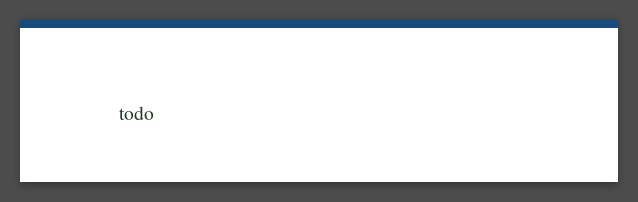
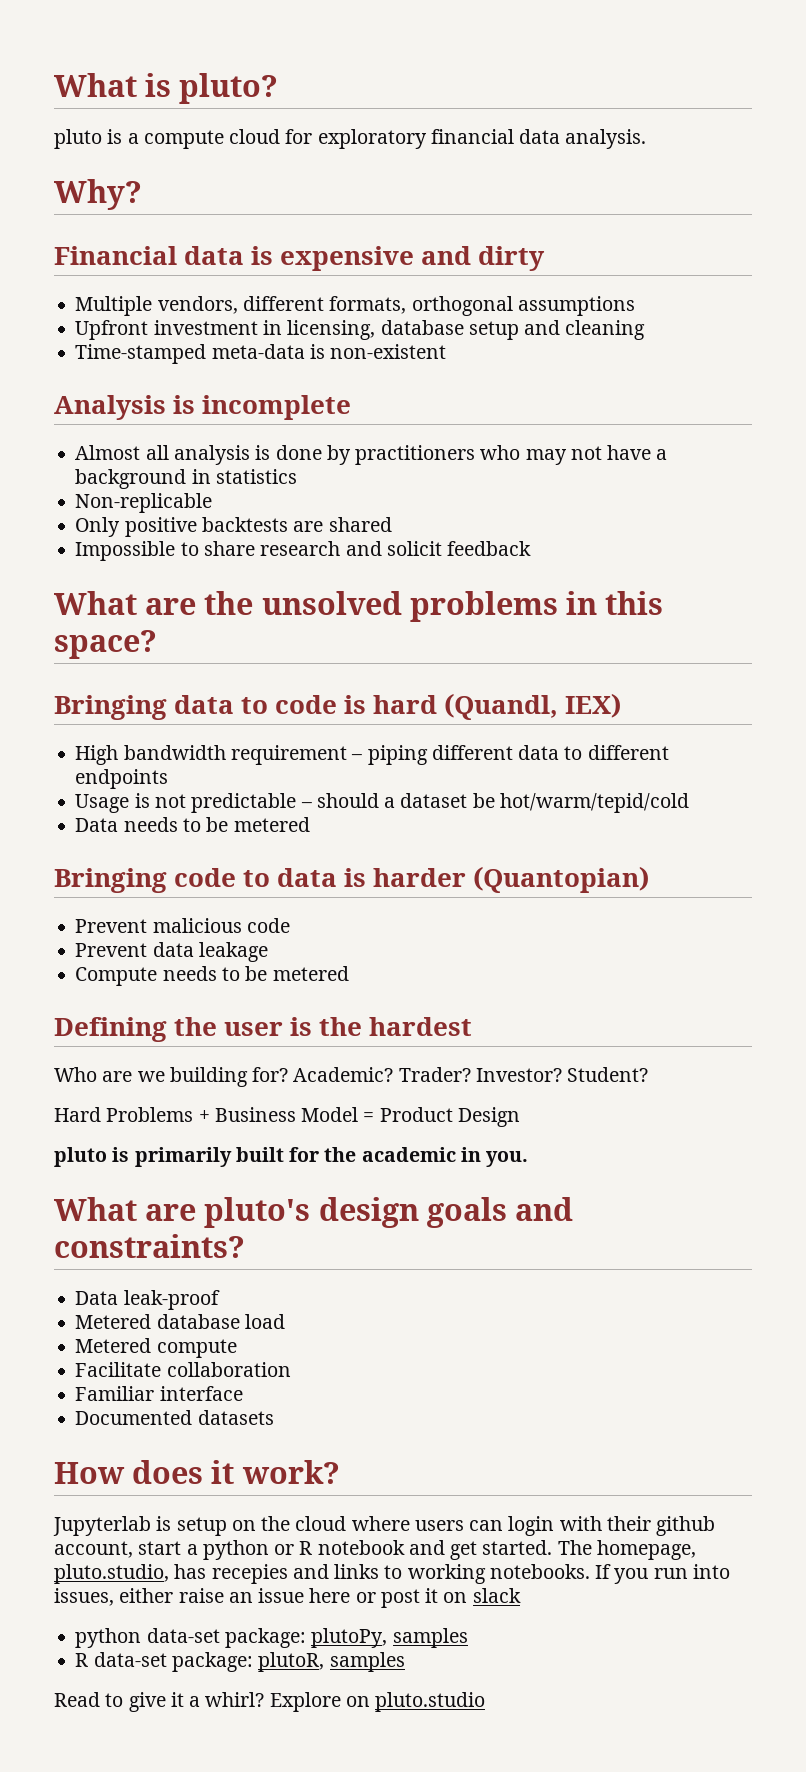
- todo
+ What is pluto?
+ pluto is a compute cloud for exploratory financial data analysis.
+ Why?
+ Financial data is expensive and dirty
+ Multiple vendors, different formats, orthogonal assumptions
+ Upfront investment in licensing, database setup and cleaning
+ Time-stamped meta-data is non-existent
+ Analysis is incomplete
+ Almost all analysis is done by practitioners who may not have a background in statistics
+ Non-replicable
+ Only positive backtests are shared
+ Impossible to share research and solicit feedback
+ What are the unsolved problems in this space?
+ Bringing data to code is hard (Quandl, IEX)
+ High bandwidth requirement – piping different data to different endpoints
+ Usage is not predictable – should a dataset be hot/warm/tepid/cold
+ Data needs to be metered
+ Bringing code to data is harder (Quantopian)
+ Prevent malicious code
+ Prevent data leakage
+ Compute needs to be metered
+ Defining the user is the hardest
+ Who are we building for? Academic? Trader? Investor? Student?
+ Hard Problems + Business Model = Product Design
+ pluto is primarily built for the academic in you.
+ What are pluto's design goals and constraints?
+ Data leak-proof
+ Metered database load
+ Metered compute
+ Facilitate collaboration
+ Familiar interface
+ Documented datasets
+ How does it work?
+ Jupyterlab is setup on the cloud where users can login with their github account, start a python or R notebook and get started. The homepage, pluto.studio, has recepies and links to working notebooks. If you run into issues, either raise an issue here or post it on slack
+ python data-set package: plutoPy, samples
+ R data-set package: plutoR, samples
+ Read to give it a whirl? Explore on pluto.studio

